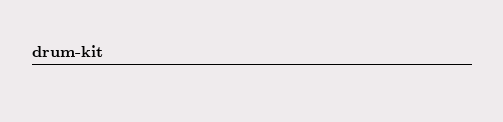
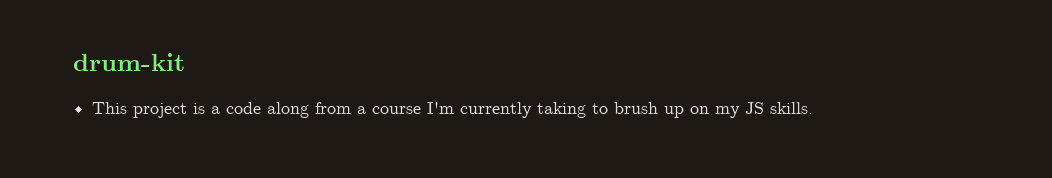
+ This project is a code along from a course I'm currently taking to brush up on my JS skills.

